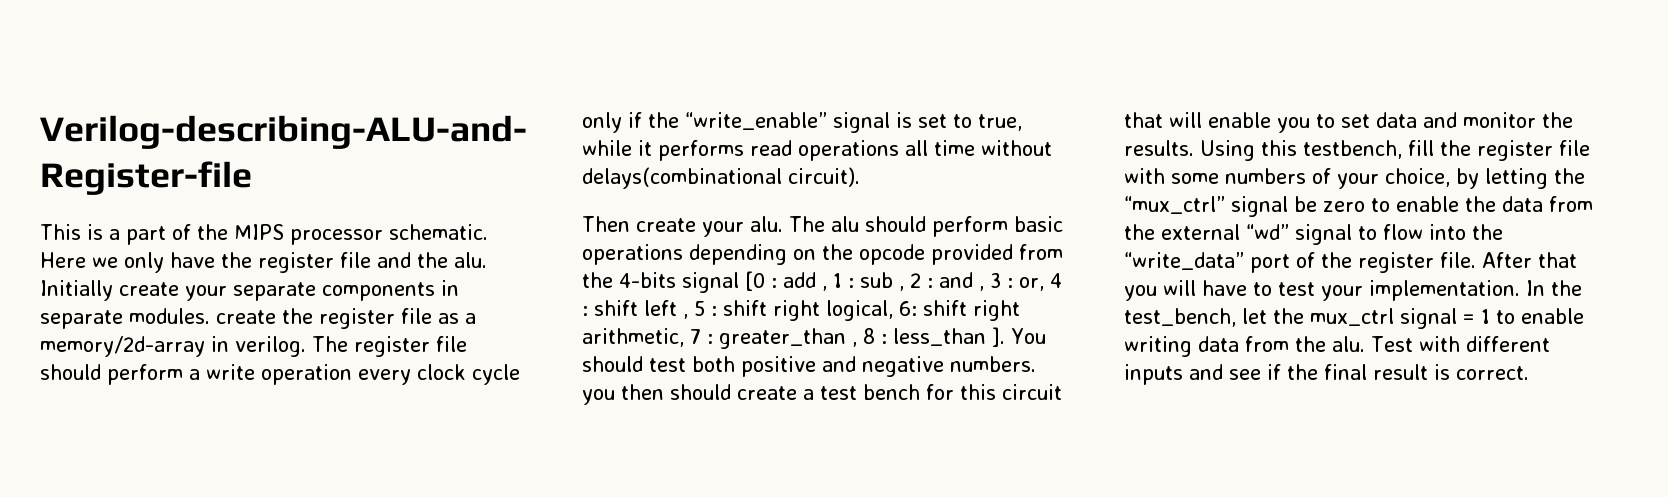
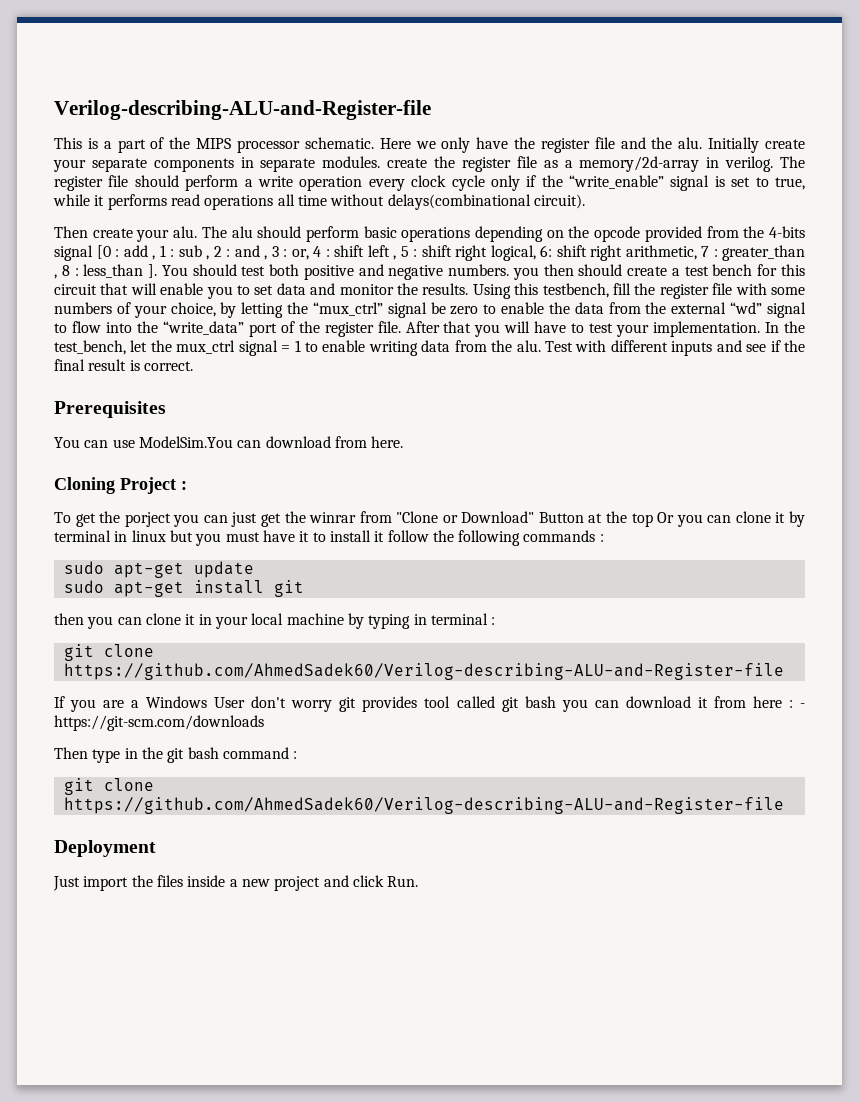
+ Prerequisites
+ You can use ModelSim.You can download from here.
+ Cloning Project :
+ To get the porject you can just get the winrar from "Clone or Download" Button at the top Or you can clone it by terminal in linux but you must have it to install it follow the following commands :
+ sudo apt-get update
+ sudo apt-get install git
+ then you can clone it in your local machine by typing in terminal :
+ git clone https://github.com/AhmedSadek60/Verilog-describing-ALU-and-Register-file
+ If you are a Windows User don't worry git provides tool called git bash you can download it from here : - https://git-scm.com/downloads
+ Then type in the git bash command :
+ git clone https://github.com/AhmedSadek60/Verilog-describing-ALU-and-Register-file
+ Deployment
+ Just import the files inside a new project and click Run.

